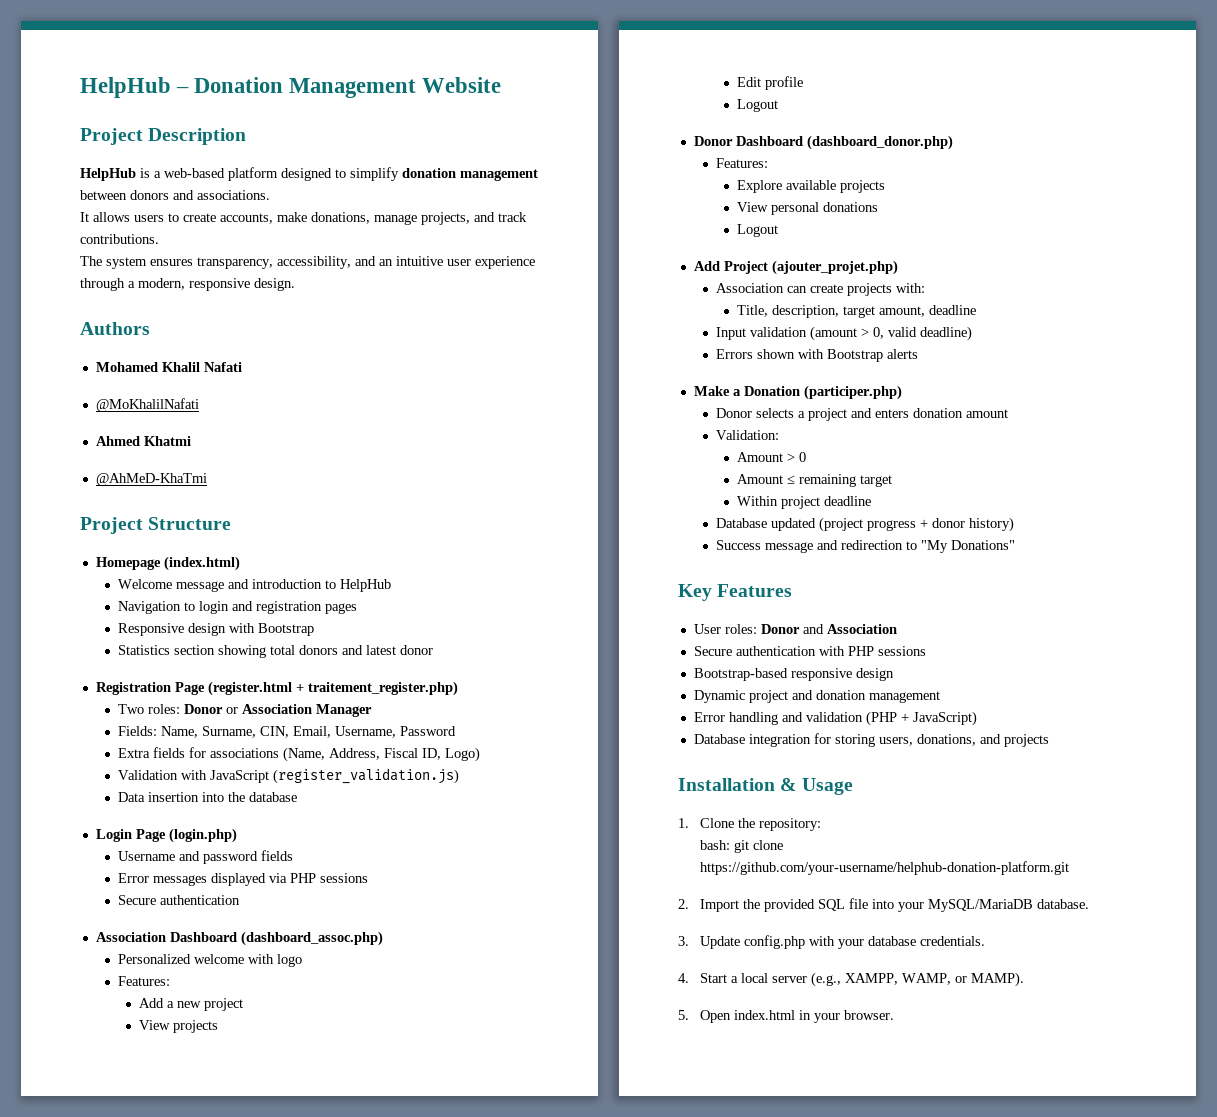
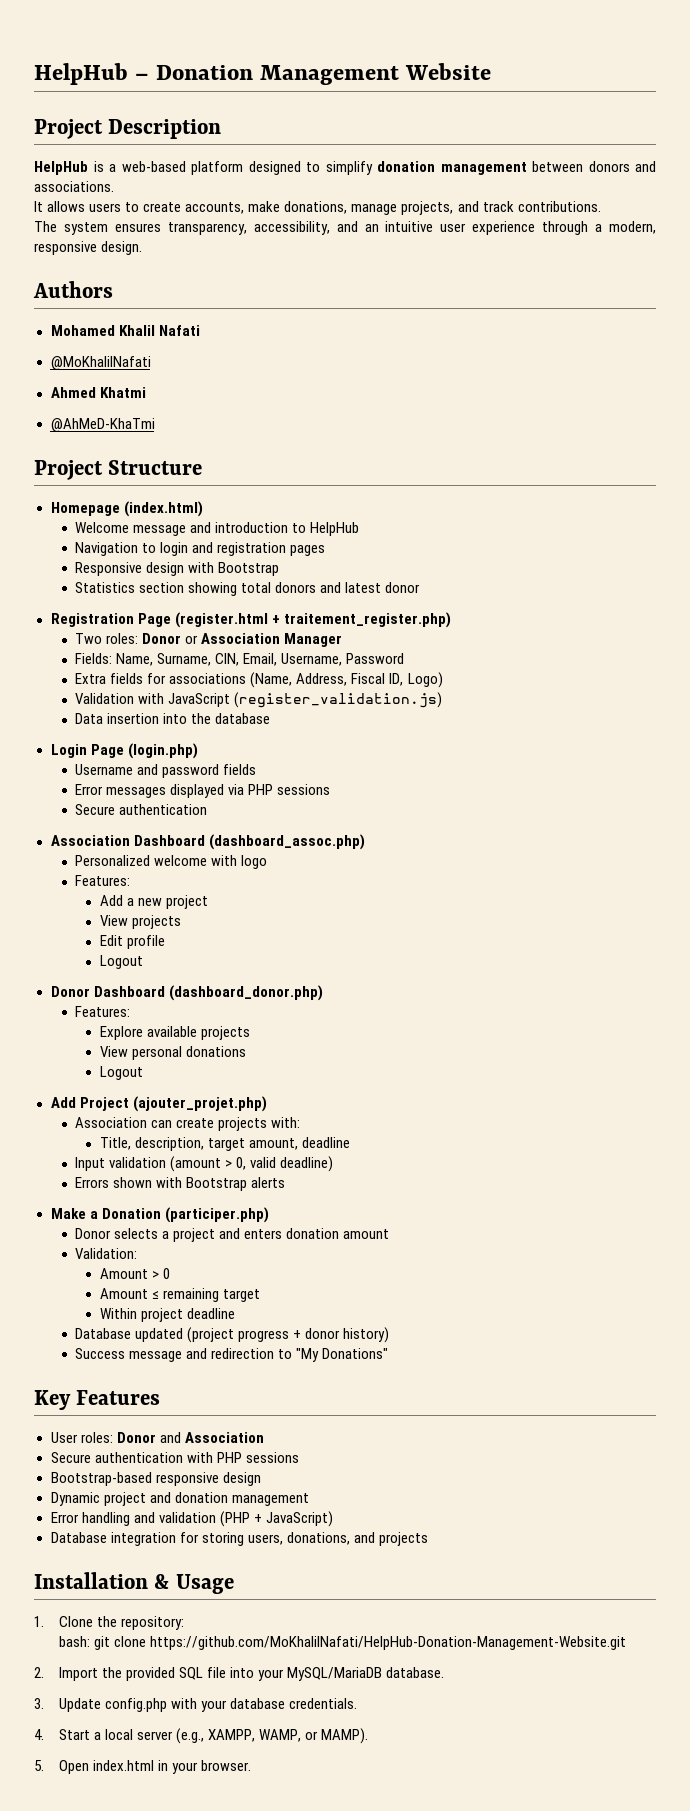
- bash: git clone https://github.com/your-username/helphub-donation-platform.git
+ bash: git clone https://github.com/MoKhalilNafati/HelpHub-Donation-Management-Website.git

